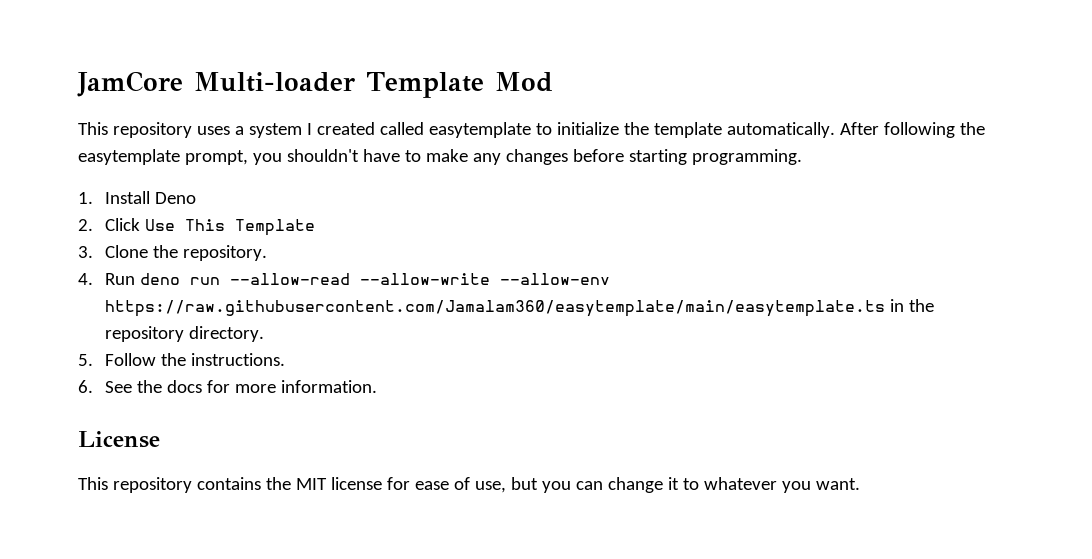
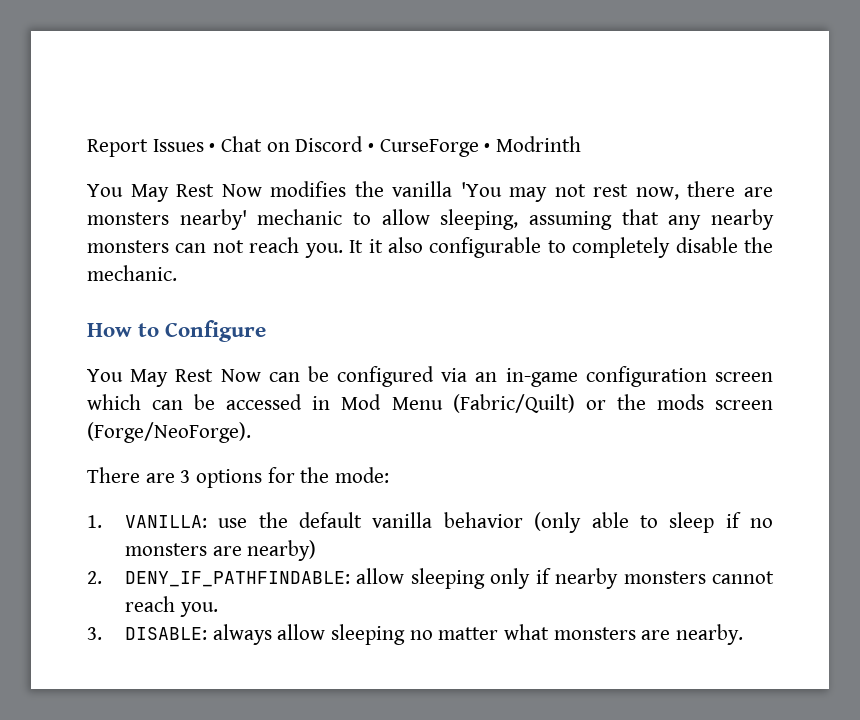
- JamCore Multi-loader Template Mod
- This repository uses a system I created called easytemplate to initialize the template automatically. After following the easytemplate prompt, you shouldn't have to make any changes before starting programming.
- 1. Install Deno
- 2. Click Use This Template
- 3. Clone the repository.
- 4. Run deno run --allow-read --allow-write --allow-env https://raw.githubusercontent.com/Jamalam360/easytemplate/main/easytemplate.ts in the repository directory.
- 5. Follow the instructions.
- 6. See the docs for more information.
- License
- This repository contains the MIT license for ease of use, but you can change it to whatever you want.
+ Report Issues • Chat on Discord • CurseForge • Modrinth
+ You May Rest Now modifies the vanilla 'You may not rest now, there are monsters nearby' mechanic to allow sleeping, assuming that any nearby monsters can not reach you. It it also configurable to completely disable the mechanic.
+ How to Configure
+ You May Rest Now can be configured via an in-game configuration screen which can be accessed in Mod Menu (Fabric/Quilt) or the mods screen (Forge/NeoForge).
+ There are 3 options for the mode:
+ 1. VANILLA: use the default vanilla behavior (only able to sleep if no monsters are nearby)
+ 2. DENY_IF_PATHFINDABLE: allow sleeping only if nearby monsters cannot reach you.
+ 3. DISABLE: always allow sleeping no matter what monsters are nearby.

